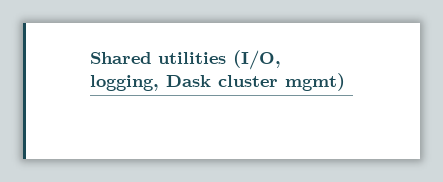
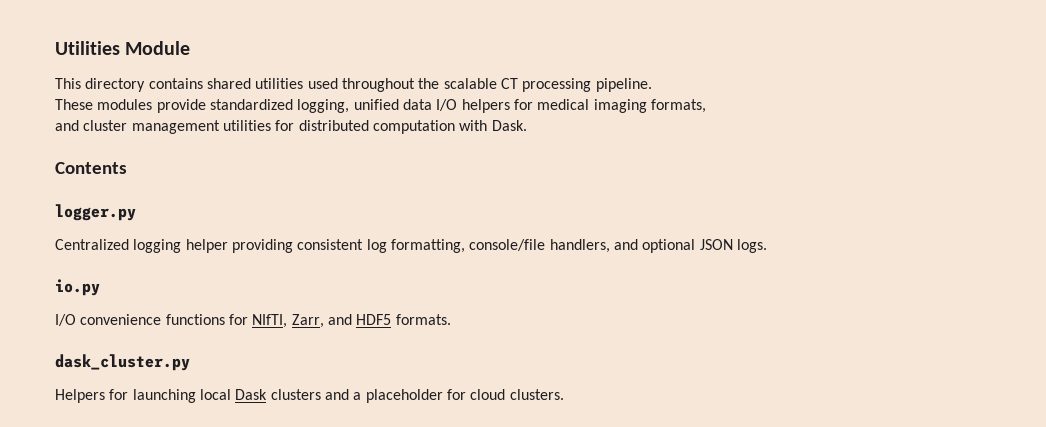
- Shared utilities (I/O, logging, Dask cluster mgmt)
+ Utilities Module
+ This directory contains shared utilities used throughout the scalable CT processing pipeline.
+ These modules provide standardized logging, unified data I/O helpers for medical imaging formats,
+ and cluster management utilities for distributed computation with Dask.
+ Contents
+ logger.py
+ Centralized logging helper providing consistent log formatting, console/file handlers, and optional JSON logs.
+ io.py
+ I/O convenience functions for NIfTI, Zarr, and HDF5 formats.
+ dask_cluster.py
+ Helpers for launching local Dask clusters and a placeholder for cloud clusters.

